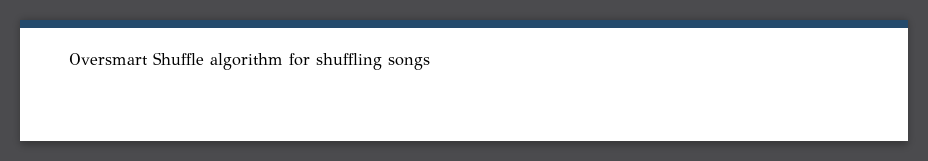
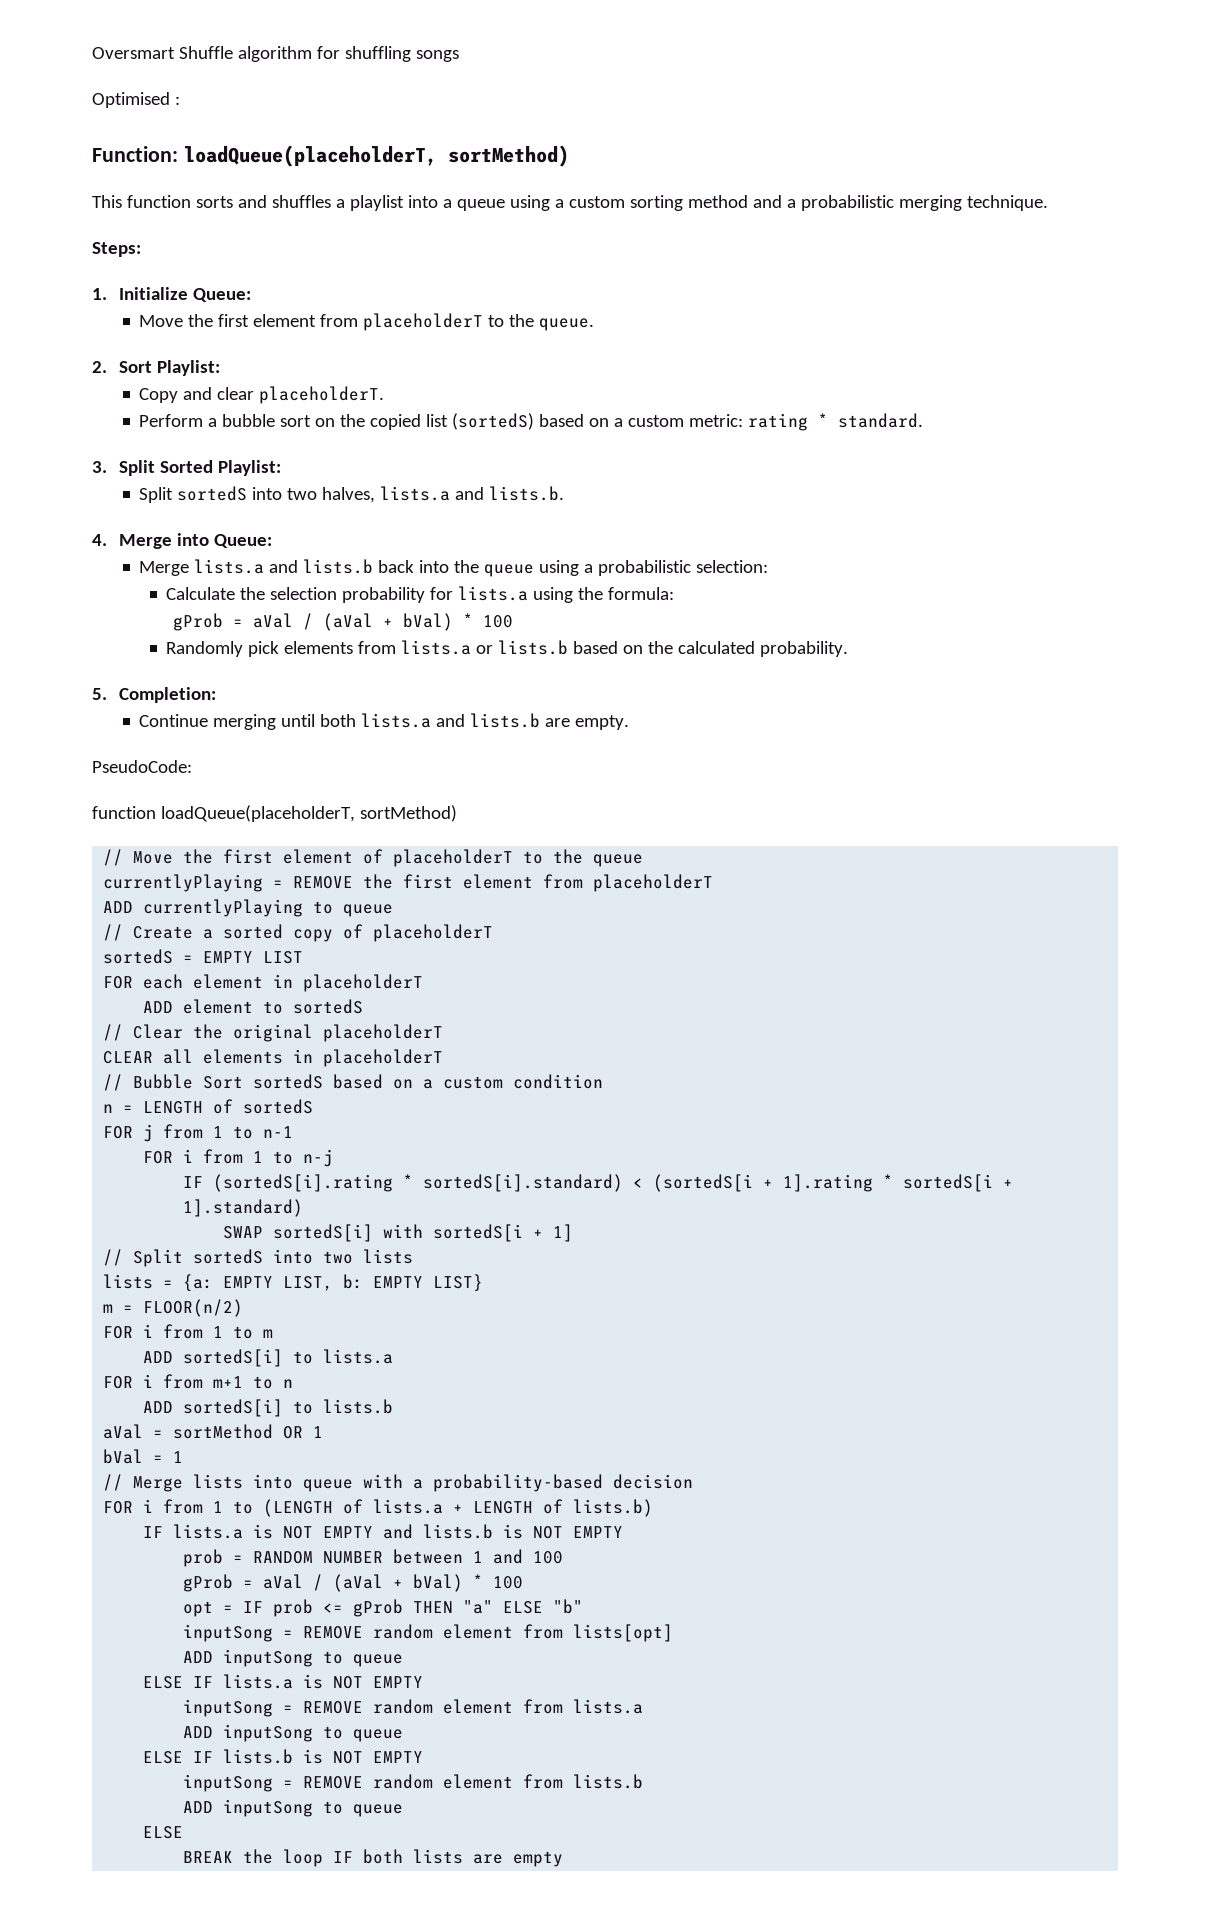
+ Optimised :
+ Function: loadQueue(placeholderT, sortMethod)
+ This function sorts and shuffles a playlist into a queue using a custom sorting method and a probabilistic merging technique.
+ Steps:
+ 1. Initialize Queue:
+ Move the first element from placeholderT to the queue.
+ 2. Sort Playlist:
+ Copy and clear placeholderT.
+ Perform a bubble sort on the copied list (sortedS) based on a custom metric: rating * standard.
+ 3. Split Sorted Playlist:
+ Split sortedS into two halves, lists.a and lists.b.
+ 4. Merge into Queue:
+ Merge lists.a and lists.b back into the queue using a probabilistic selection:
+ Calculate the selection probability for lists.a using the formula:
+ gProb = aVal / (aVal + bVal) * 100
+ Randomly pick elements from lists.a or lists.b based on the calculated probability.
+ 5. Completion:
+ Continue merging until both lists.a and lists.b are empty.
+ PseudoCode:
+ function loadQueue(placeholderT, sortMethod)
+ // Move the first element of placeholderT to the queue
+ currentlyPlaying = REMOVE the first element from placeholderT
+ ADD currentlyPlaying to queue
+ // Create a sorted copy of placeholderT
+ sortedS = EMPTY LIST
+ FOR each element in placeholderT
+ ADD element to sortedS
+ // Clear the original placeholderT
+ CLEAR all elements in placeholderT
+ // Bubble Sort sortedS based on a custom condition
+ n = LENGTH of sortedS
+ FOR j from 1 to n-1
+ FOR i from 1 to n-j
+ IF (sortedS[i].rating * sortedS[i].standard) < (sortedS[i + 1].rating * sortedS[i + 1].standard)
+ SWAP sortedS[i] with sortedS[i + 1]
+ // Split sortedS into two lists
+ lists = {a: EMPTY LIST, b: EMPTY LIST}
+ m = FLOOR(n/2)
+ FOR i from 1 to m
+ ADD sortedS[i] to lists.a
+ FOR i from m+1 to n
+ ADD sortedS[i] to lists.b
+ aVal = sortMethod OR 1
+ bVal = 1
+ // Merge lists into queue with a probability-based decision
+ FOR i from 1 to (LENGTH of lists.a + LENGTH of lists.b)
+ IF lists.a is NOT EMPTY and lists.b is NOT EMPTY
+ prob = RANDOM NUMBER between 1 and 100
+ gProb = aVal / (aVal + bVal) * 100
+ opt = IF prob <= gProb THEN "a" ELSE "b"
+ inputSong = REMOVE random element from lists[opt]
+ ADD inputSong to queue
+ ELSE IF lists.a is NOT EMPTY
+ inputSong = REMOVE random element from lists.a
+ ADD inputSong to queue
+ ELSE IF lists.b is NOT EMPTY
+ inputSong = REMOVE random element from lists.b
+ ADD inputSong to queue
+ ELSE
+ BREAK the loop IF both lists are empty

